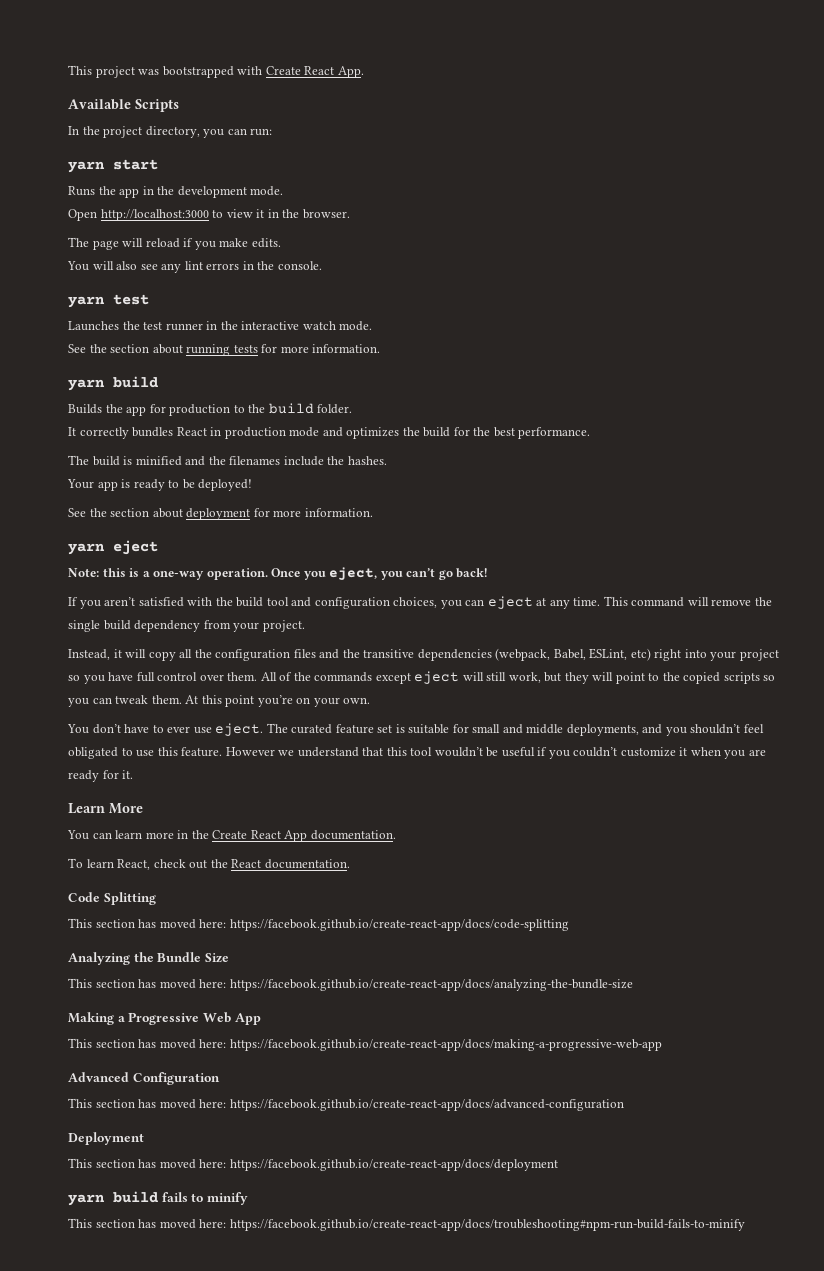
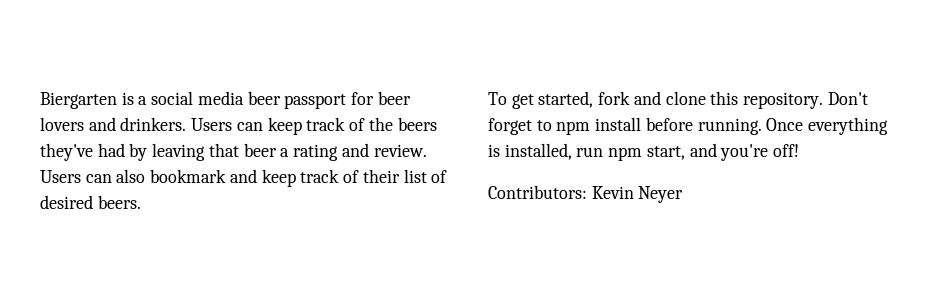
- This project was bootstrapped with Create React App.
- Available Scripts
- In the project directory, you can run:
- yarn start
- Runs the app in the development mode.
- Open http://localhost:3000 to view it in the browser.
- The page will reload if you make edits.
- You will also see any lint errors in the console.
- yarn test
- Launches the test runner in the interactive watch mode.
- See the section about running tests for more information.
- yarn build
- Builds the app for production to the build folder.
- It correctly bundles React in production mode and optimizes the build for the best performance.
- The build is minified and the filenames include the hashes.
- Your app is ready to be deployed!
- See the section about deployment for more information.
- yarn eject
- Note: this is a one-way operation. Once you eject, you can’t go back!
- If you aren’t satisfied with the build tool and configuration choices, you can eject at any time. This command will remove the single build dependency from your project.
- Instead, it will copy all the configuration files and the transitive dependencies (webpack, Babel, ESLint, etc) right into your project so you have full control over them. All of the commands except eject will still work, but they will point to the copied scripts so you can tweak them. At this point you’re on your own.
- You don’t have to ever use eject. The curated feature set is suitable for small and middle deployments, and you shouldn’t feel obligated to use this feature. However we understand that this tool wouldn’t be useful if you couldn’t customize it when you are ready for it.
- Learn More
- You can learn more in the Create React App documentation.
- To learn React, check out the React documentation.
- Code Splitting
- This section has moved here: https://facebook.github.io/create-react-app/docs/code-splitting
- Analyzing the Bundle Size
- This section has moved here: https://facebook.github.io/create-react-app/docs/analyzing-the-bundle-size
- Making a Progressive Web App
- This section has moved here: https://facebook.github.io/create-react-app/docs/making-a-progressive-web-app
- Advanced Configuration
- This section has moved here: https://facebook.github.io/create-react-app/docs/advanced-configuration
- Deployment
- This section has moved here: https://facebook.github.io/create-react-app/docs/deployment
- yarn build fails to minify
- This section has moved here: https://facebook.github.io/create-react-app/docs/troubleshooting#npm-run-build-fails-to-minify
+ Biergarten is a social media beer passport for beer lovers and drinkers. Users can keep track of the beers they've had by leaving that beer a rating and review. Users can also bookmark and keep track of their list of desired beers.
+ To get started, fork and clone this repository. Don't forget to npm install before running. Once everything is installed, run npm start, and you're off!
+ Contributors: Kevin Neyer

